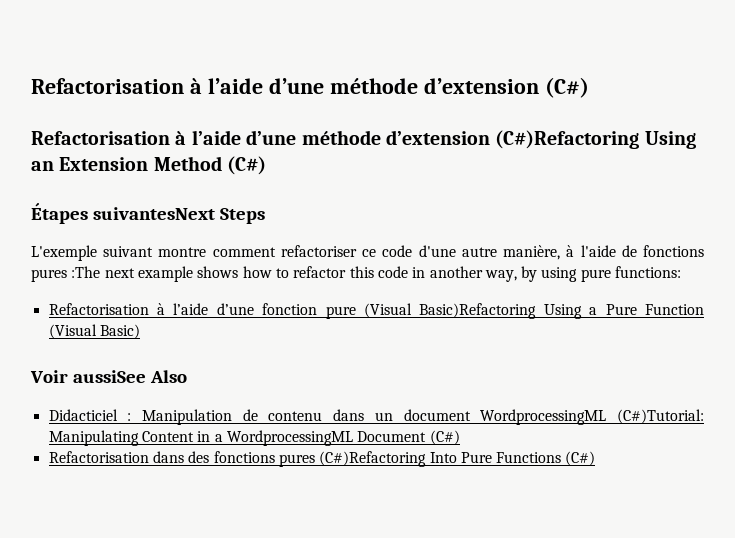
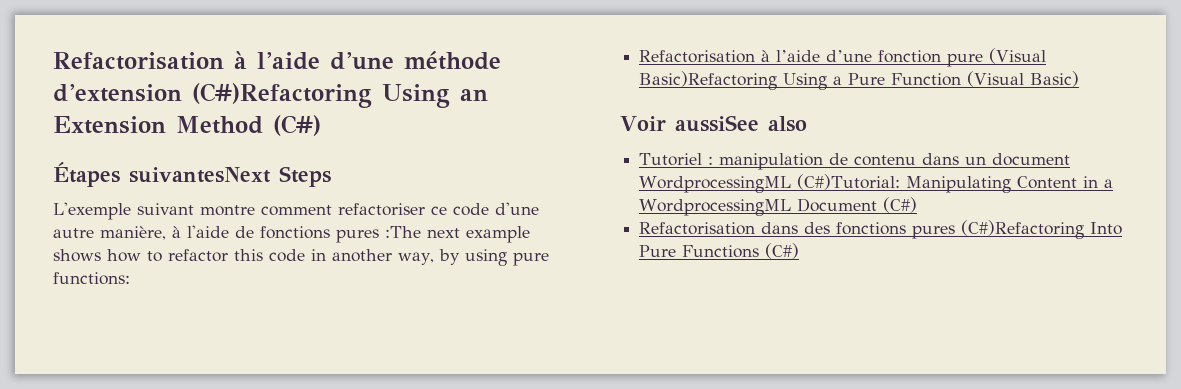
- Refactorisation à l’aide d’une méthode d’extension (C#)
- Voir aussiSee Also
- Didacticiel : Manipulation de contenu dans un document WordprocessingML (C#)Tutorial: Manipulating Content in a WordprocessingML Document (C#)
+ Voir aussiSee also
+ Tutoriel : manipulation de contenu dans un document WordprocessingML (C#)Tutorial: Manipulating Content in a WordprocessingML Document (C#)

